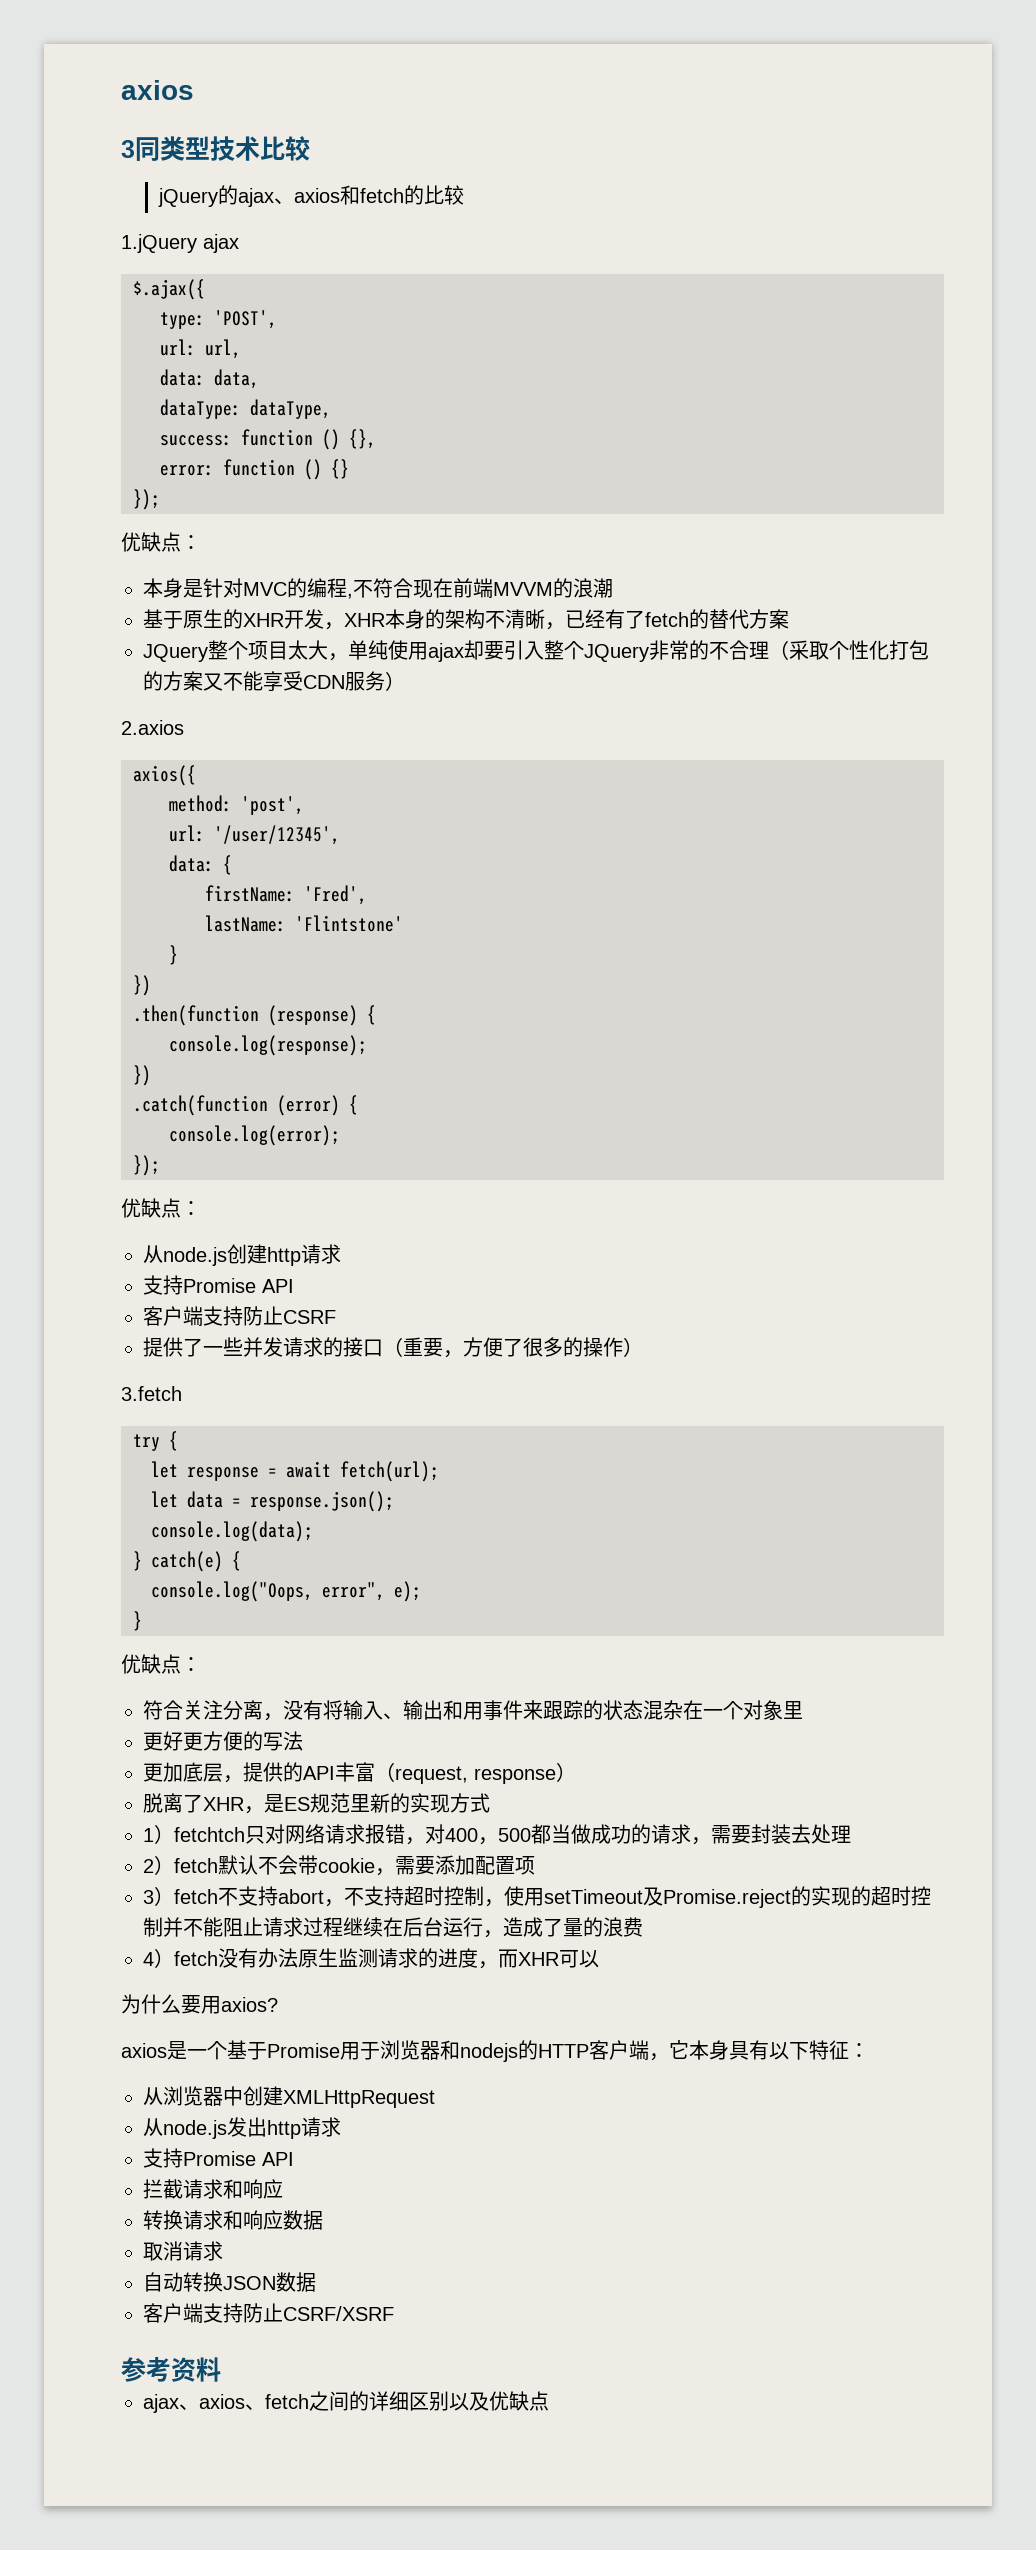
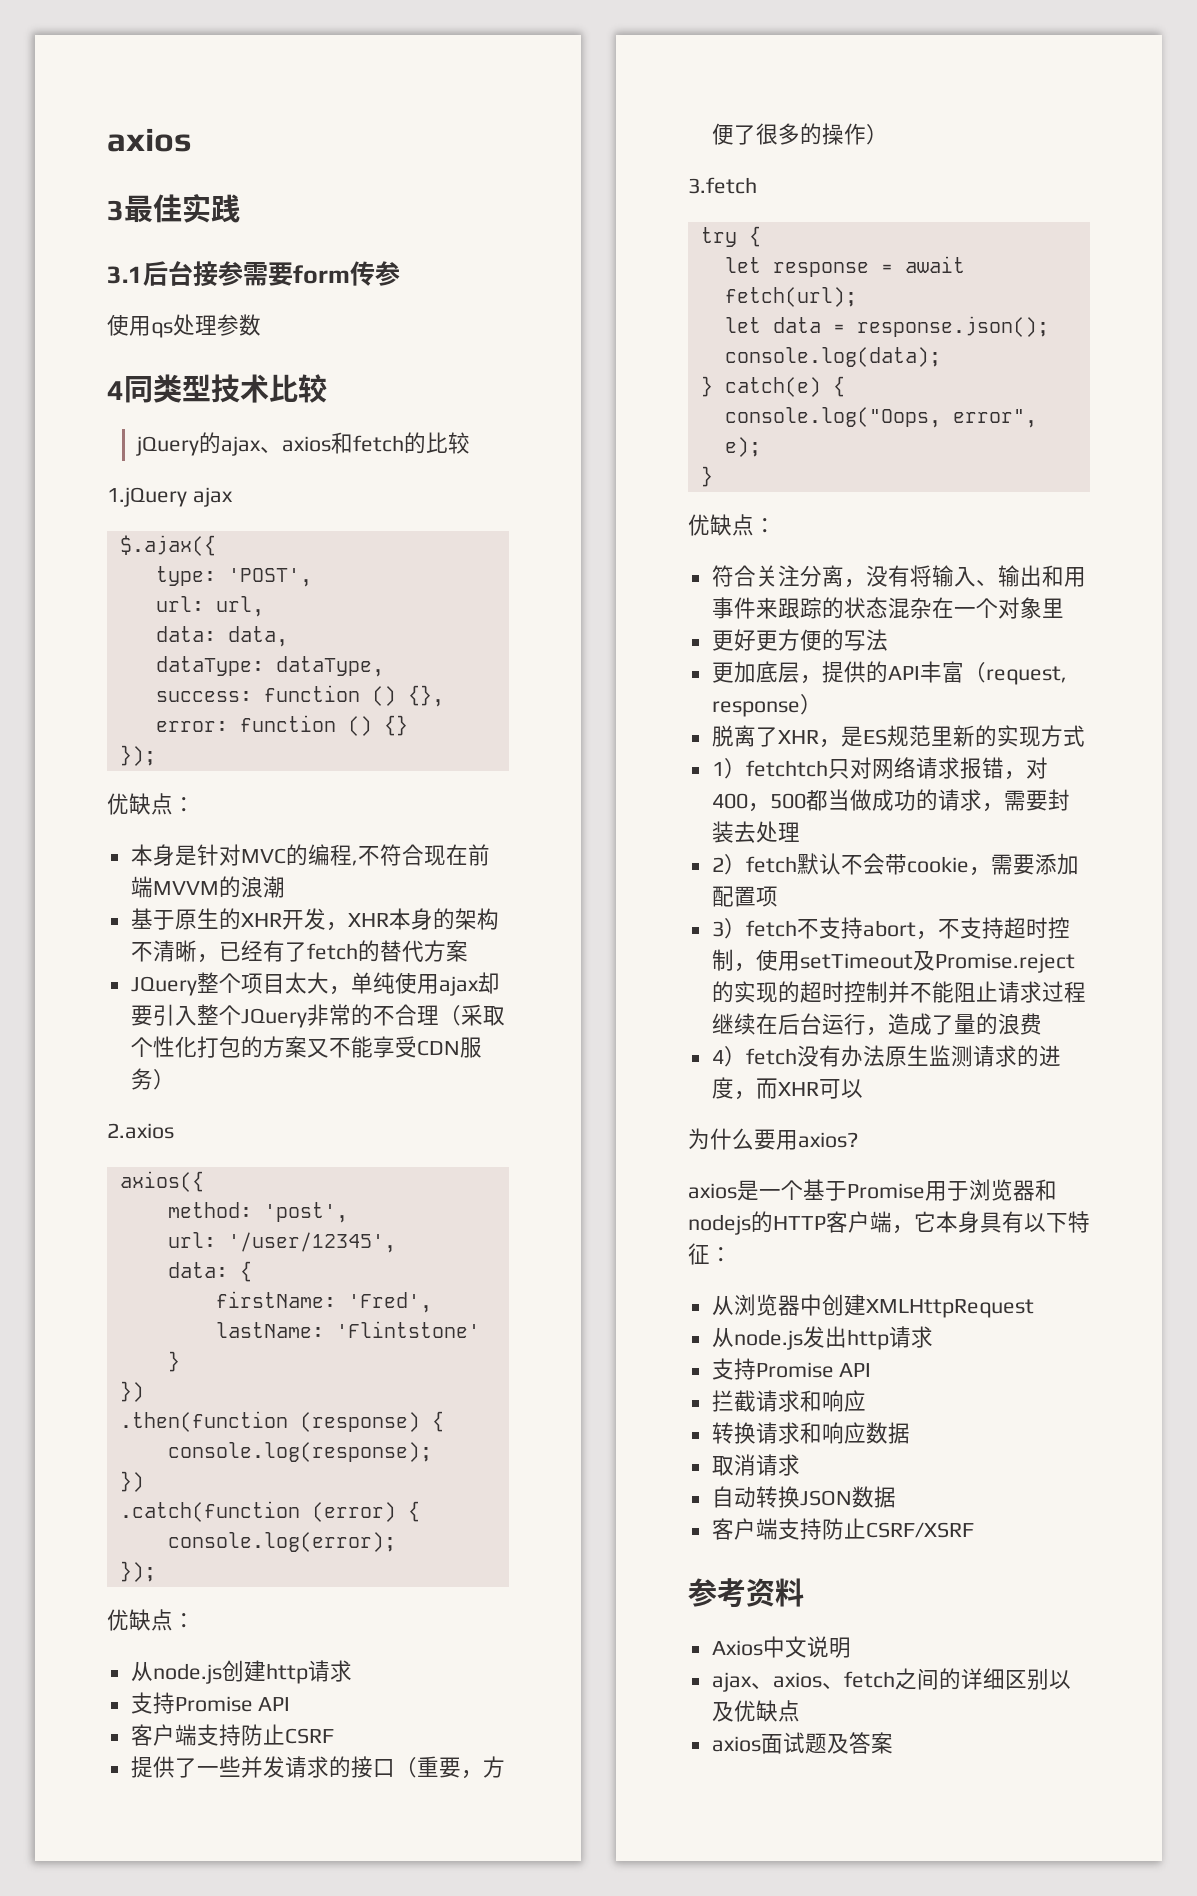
- 3同类型技术比较
+ 3最佳实践
+ 3.1后台接参需要form传参
+ 使用qs处理参数
+ 4同类型技术比较
+ Axios中文说明
+ axios面试题及答案

